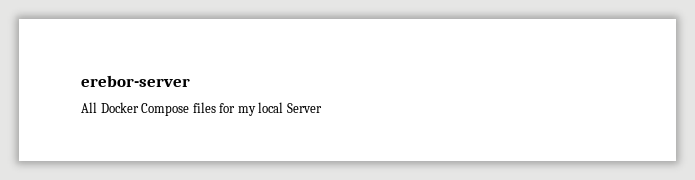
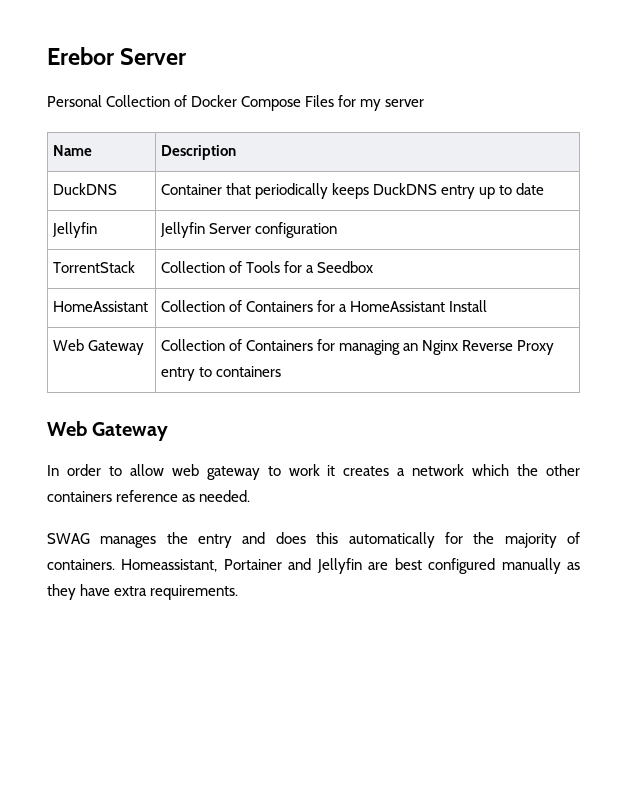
- erebor-server
- All Docker Compose files for my local Server
+ Erebor Server
+ Personal Collection of Docker Compose Files for my server
+ Name | Description
+ DuckDNS | Container that periodically keeps DuckDNS entry up to date
+ Jellyfin | Jellyfin Server configuration
+ TorrentStack | Collection of Tools for a Seedbox
+ HomeAssistant | Collection of Containers for a HomeAssistant Install
+ Web Gateway | Collection of Containers for managing an Nginx Reverse Proxy entry to containers
+ Web Gateway
+ In order to allow web gateway to work it creates a network which the other containers reference as needed.
+ SWAG manages the entry and does this automatically for the majority of containers. Homeassistant, Portainer and Jellyfin are best configured manually as they have extra requirements.

